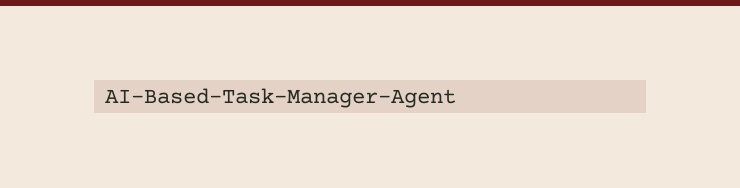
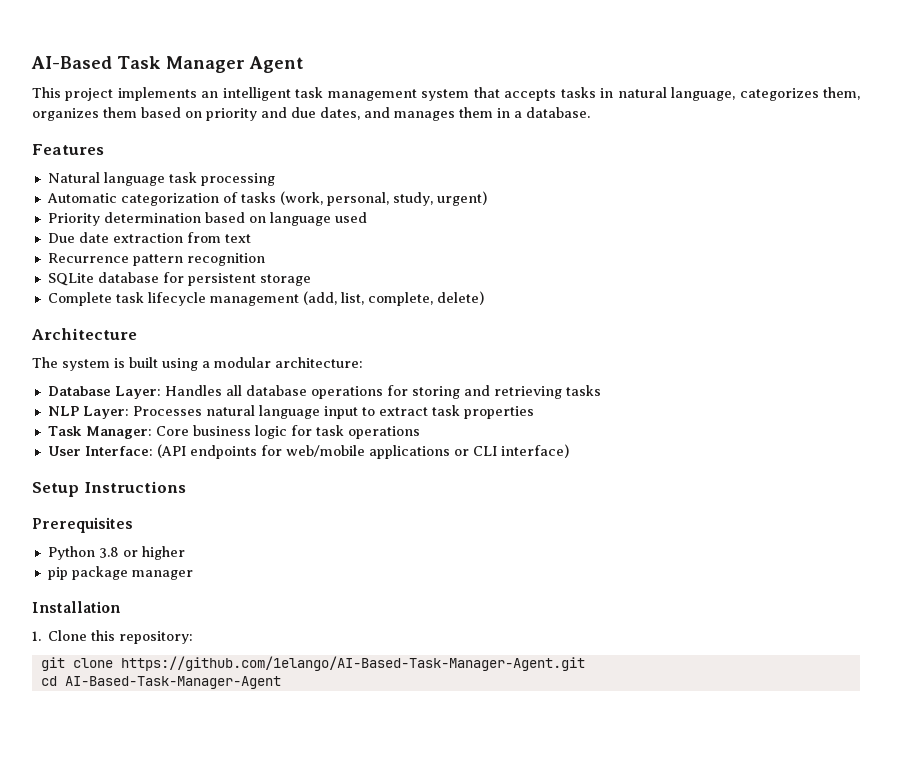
- AI-Based-Task-Manager-Agent
+ AI-Based Task Manager Agent
+ This project implements an intelligent task management system that accepts tasks in natural language, categorizes them, organizes them based on priority and due dates, and manages them in a database.
+ Features
+ Natural language task processing
+ Automatic categorization of tasks (work, personal, study, urgent)
+ Priority determination based on language used
+ Due date extraction from text
+ Recurrence pattern recognition
+ SQLite database for persistent storage
+ Complete task lifecycle management (add, list, complete, delete)
+ Architecture
+ The system is built using a modular architecture:
+ Database Layer: Handles all database operations for storing and retrieving tasks
+ NLP Layer: Processes natural language input to extract task properties
+ Task Manager: Core business logic for task operations
+ User Interface: (API endpoints for web/mobile applications or CLI interface)
+ Setup Instructions
+ Prerequisites
+ Python 3.8 or higher
+ pip package manager
+ Installation
+ 1. Clone this repository:
+ git clone https://github.com/1elango/AI-Based-Task-Manager-Agent.git
+ cd AI-Based-Task-Manager-Agent

